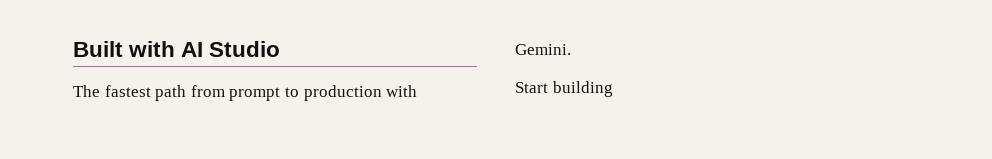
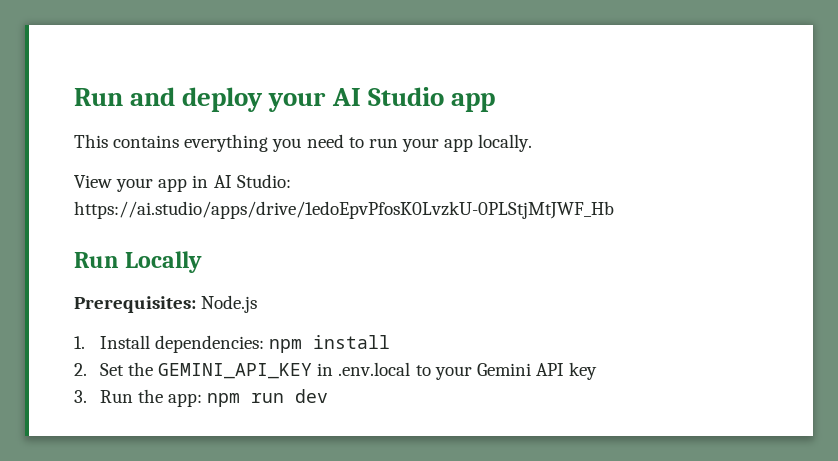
- Built with AI Studio
- The fastest path from prompt to production with Gemini.
- Start building
+ Run and deploy your AI Studio app
+ This contains everything you need to run your app locally.
+ View your app in AI Studio: https://ai.studio/apps/drive/1edoEpvPfosK0LvzkU-0PLStjMtJWF_Hb
+ Run Locally
+ Prerequisites: Node.js
+ 1. Install dependencies: npm install
+ 2. Set the GEMINI_API_KEY in .env.local to your Gemini API key
+ 3. Run the app: npm run dev

